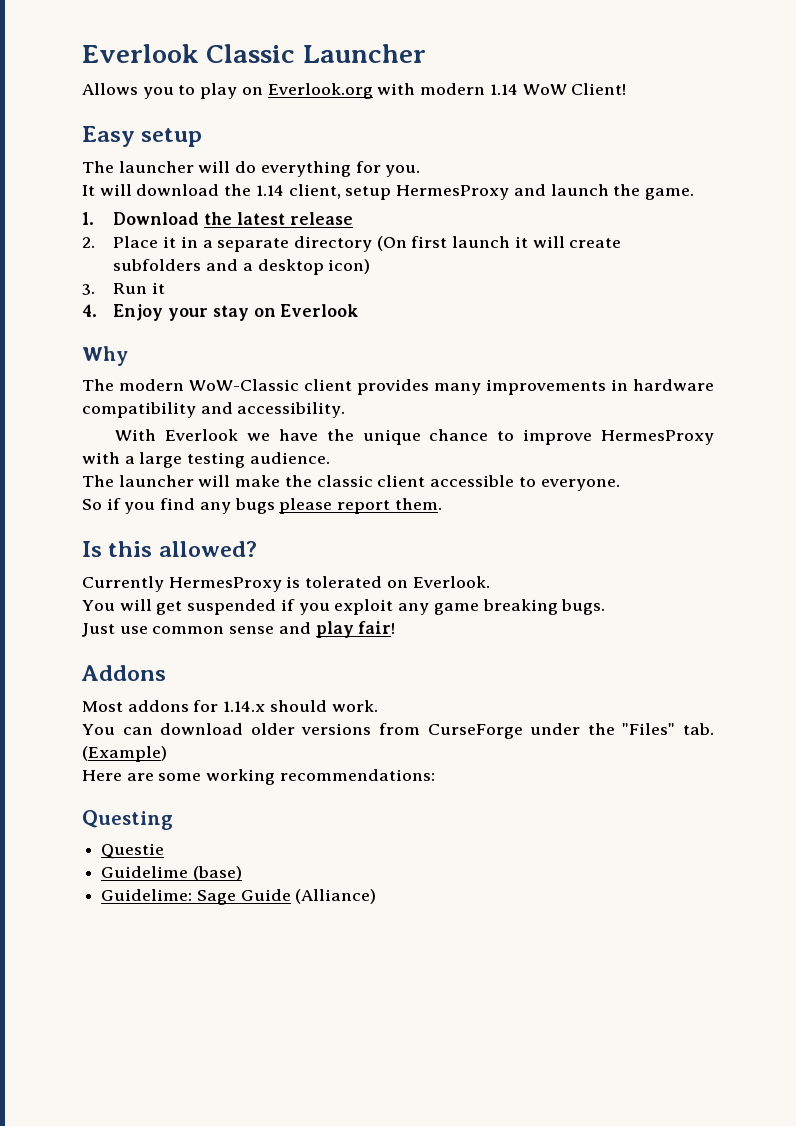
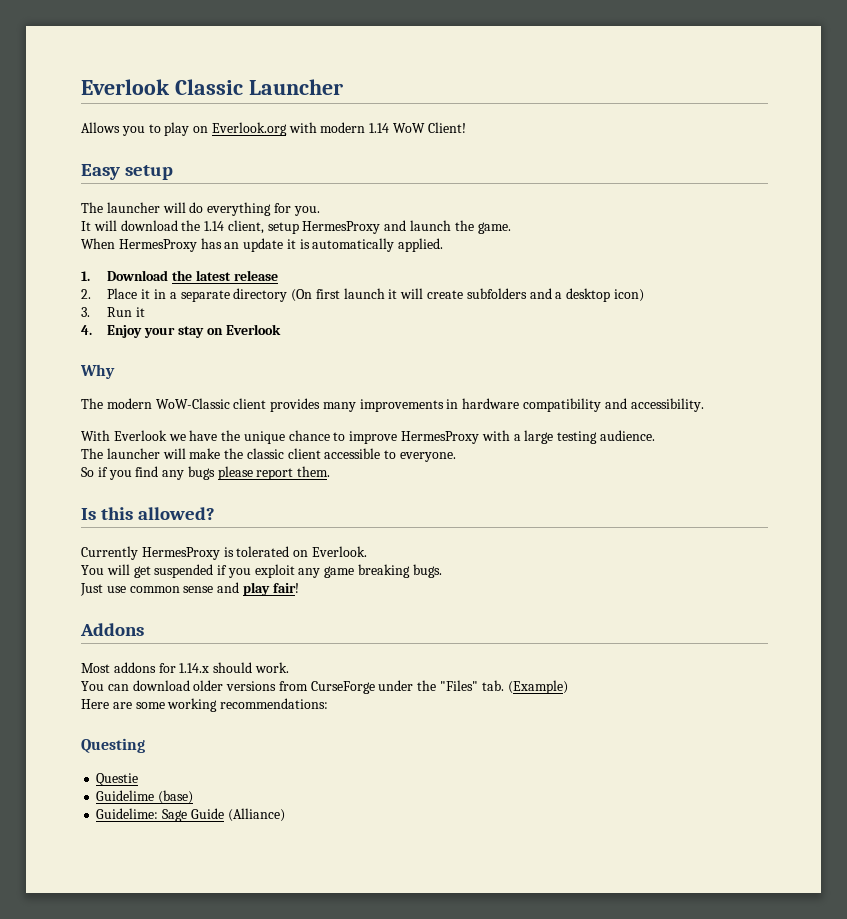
+ When HermesProxy has an update it is automatically applied.

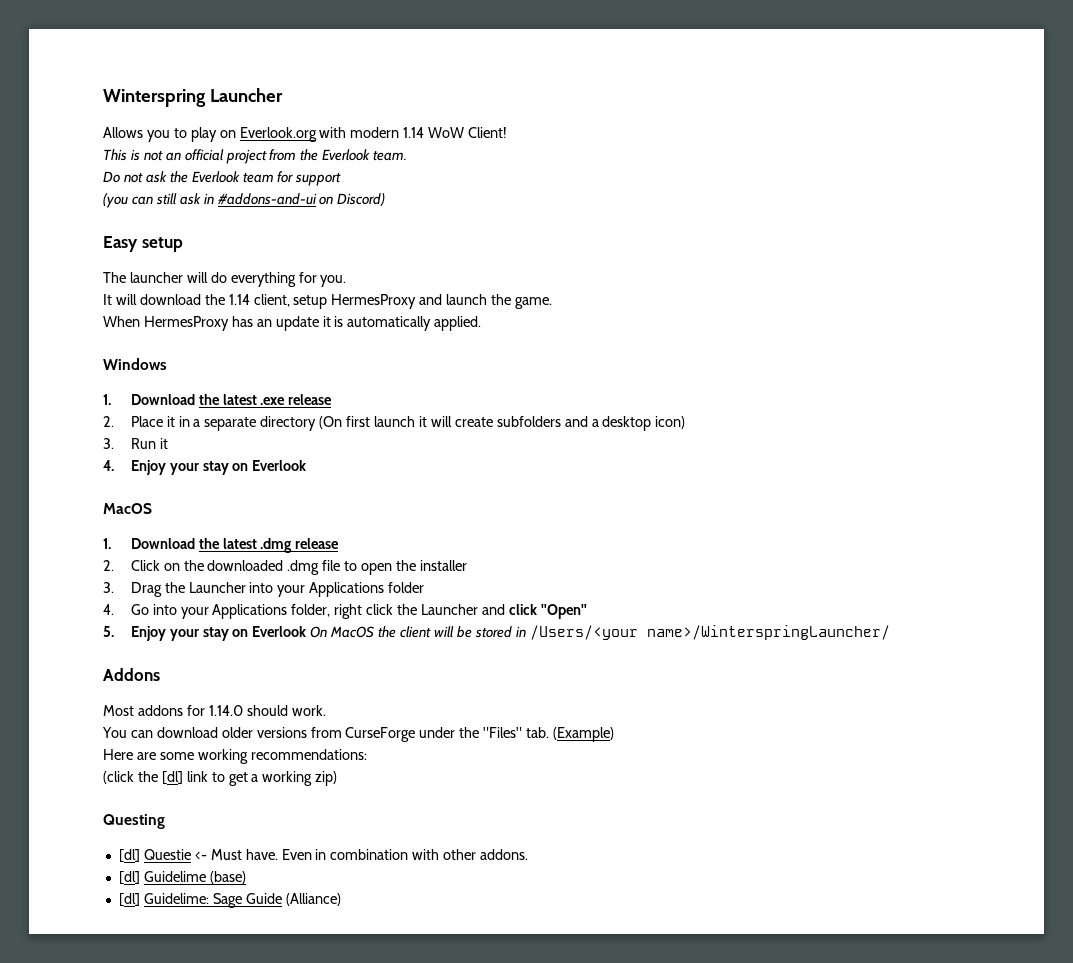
- Everlook Classic Launcher
+ Winterspring Launcher
+ This is not an official project from the Everlook team.
+ Do not ask the Everlook team for support
+ (you can still ask in #addons-and-ui on Discord)
- 1. Download the latest release
+ Windows
+ 1. Download the latest .exe release
  4. Enjoy your stay on Everlook
- Why
- The modern WoW-Classic client provides many improvements in hardware compatibility and accessibility.
- With Everlook we have the unique chance to improve HermesProxy with a large testing audience.
- The launcher will make the classic client accessible to everyone.
- So if you find any bugs please report them.
- Is this allowed?
- Currently HermesProxy is tolerated on Everlook.
- You will get suspended if you exploit any game breaking bugs.
- Just use common sense and play fair!
+ MacOS
+ 1. Download the latest .dmg release
+ 2. Click on the downloaded .dmg file to open the installer
+ 3. Drag the Launcher into your Applications folder
+ 4. Go into your Applications folder, right click the Launcher and click "Open"
+ 5. Enjoy your stay on Everlook On MacOS the client will be stored in /Users/<your name>/WinterspringLauncher/
- Most addons for 1.14.x should work.
+ Most addons for 1.14.0 should work.
+ (click the [dl] link to get a working zip)
- Questie
- Guidelime (base)
+ [dl] Questie <- Must have. Even in combination with other addons.
+ [dl] Guidelime (base)
- Guidelime: Sage Guide (Alliance)
+ [dl] Guidelime: Sage Guide (Alliance)

